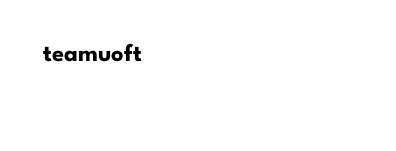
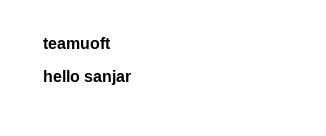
+ hello sanjar

